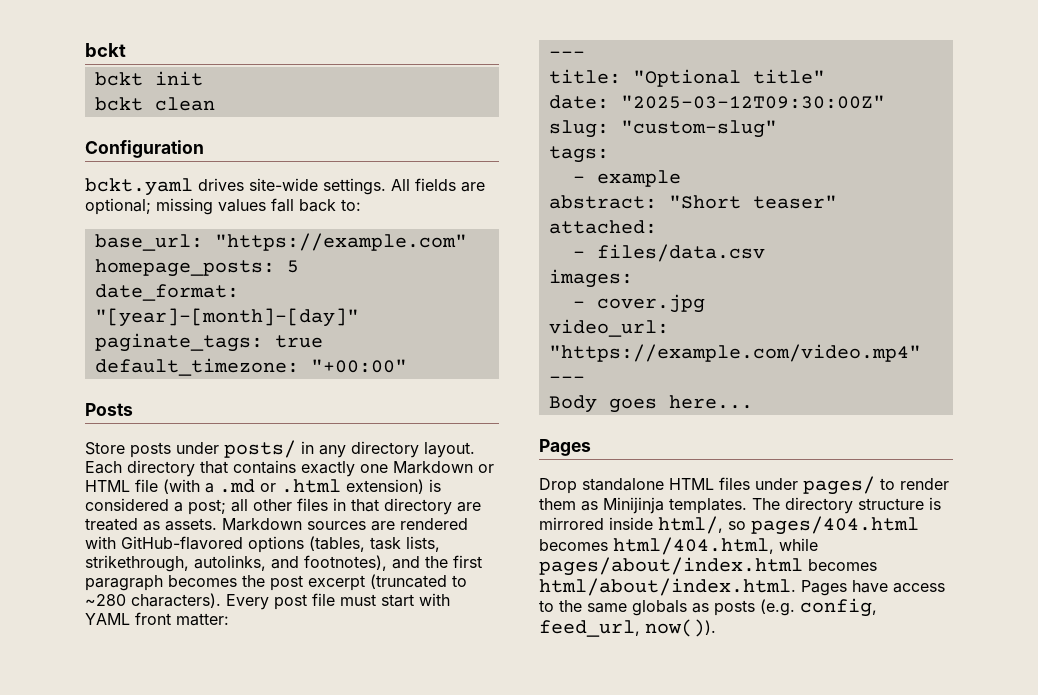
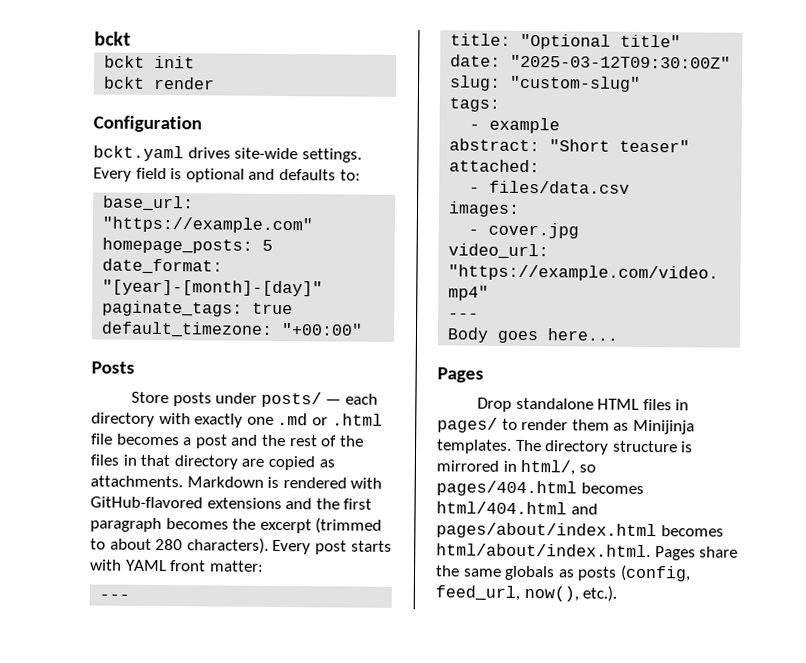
- bckt clean
+ bckt render
- All fields are optional; missing values fall back to:
+ Every field is optional and defaults to:
- Store posts under posts/ in any directory layout. Each directory that contains exactly one Markdown or HTML file (with a .md or .html extension) is considered a post; all other files in that directory are treated as assets. Markdown sources are rendered with GitHub-flavored options (tables, task lists, strikethrough, autolinks, and footnotes), and the first paragraph becomes the post excerpt (truncated to ~280 characters). Every post file must start with YAML front matter:
+ Store posts under posts/ — each directory with exactly one .md or .html file becomes a post and the rest of the files in that directory are copied as attachments. Markdown is rendered with GitHub-flavored extensions and the first paragraph becomes the excerpt (trimmed to about 280 characters). Every post starts with YAML front matter:
- Drop standalone HTML files under pages/ to render them as Minijinja templates.
+ Drop standalone HTML files in pages/ to render them as Minijinja templates.
- The directory structure is mirrored inside html/, so pages/404.html becomes html/404.html, while pages/about/index.html becomes html/about/index.html. Pages have access to the same globals as posts (e.g. config, feed_url, now()).
+ The directory structure is mirrored in html/, so pages/404.html becomes html/404.html and pages/about/index.html becomes html/about/index.html. Pages share the same globals as posts (config, feed_url, now(), etc.).

